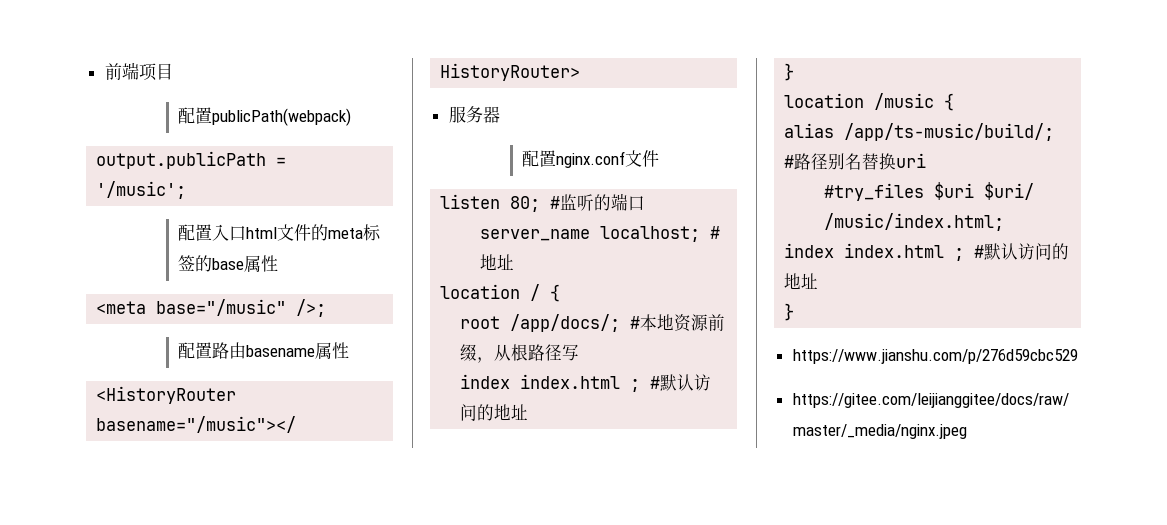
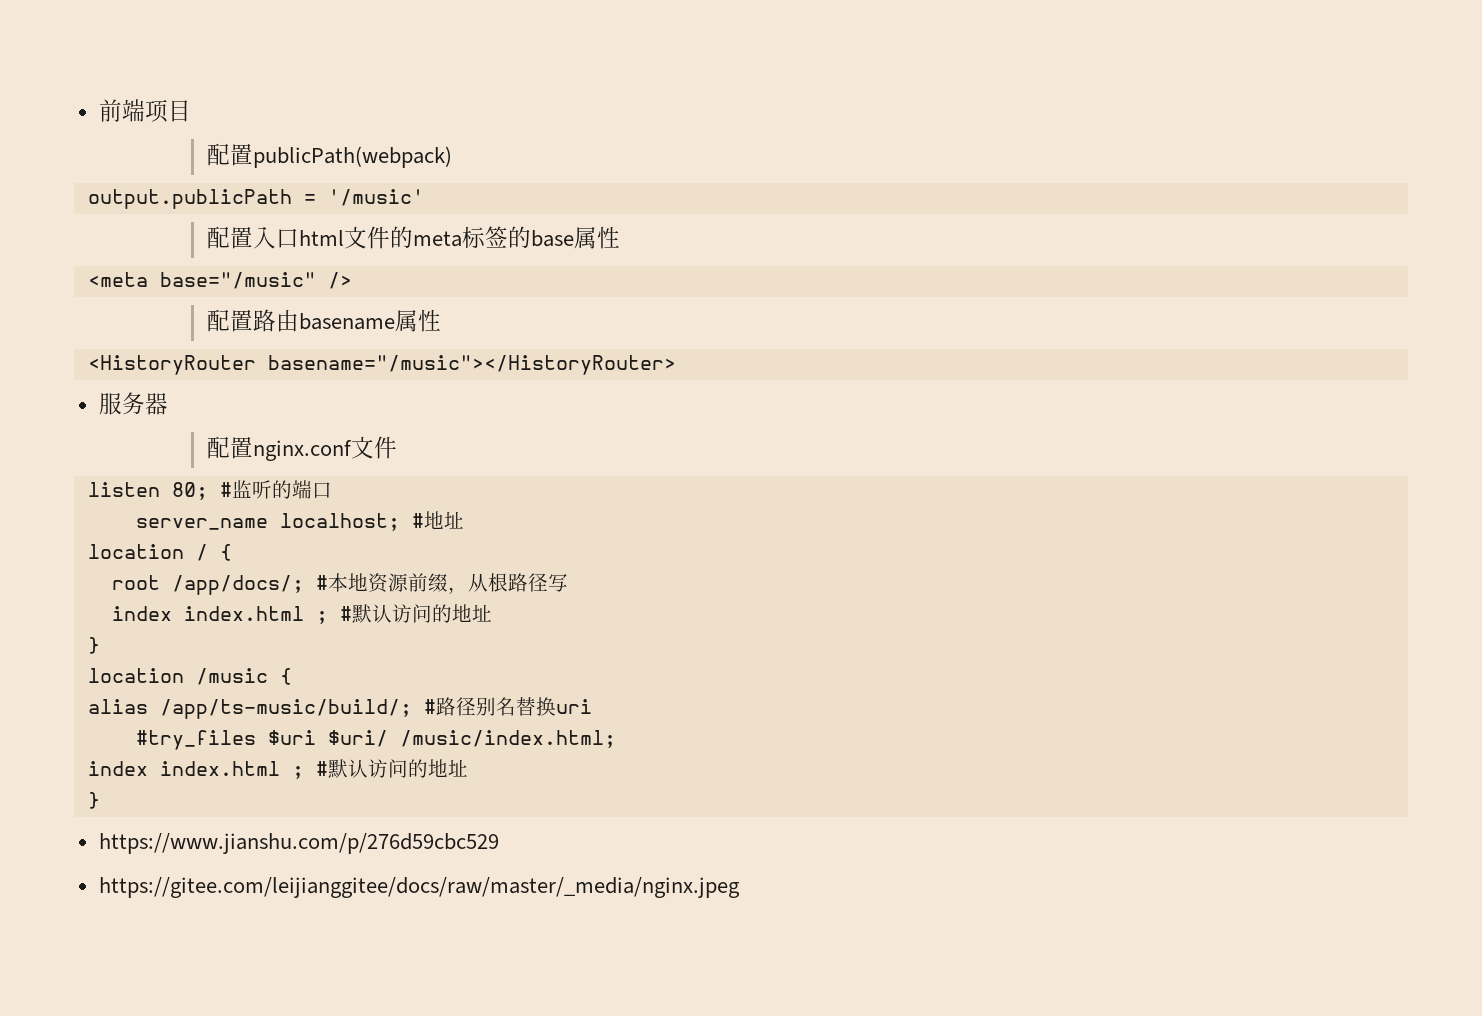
- output.publicPath = '/music';
+ output.publicPath = '/music'
- <meta base="/music" />;
+ <meta base="/music" />

